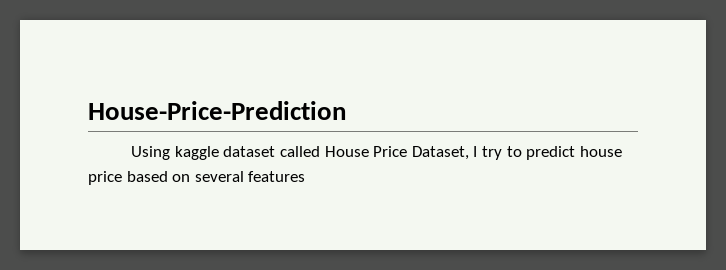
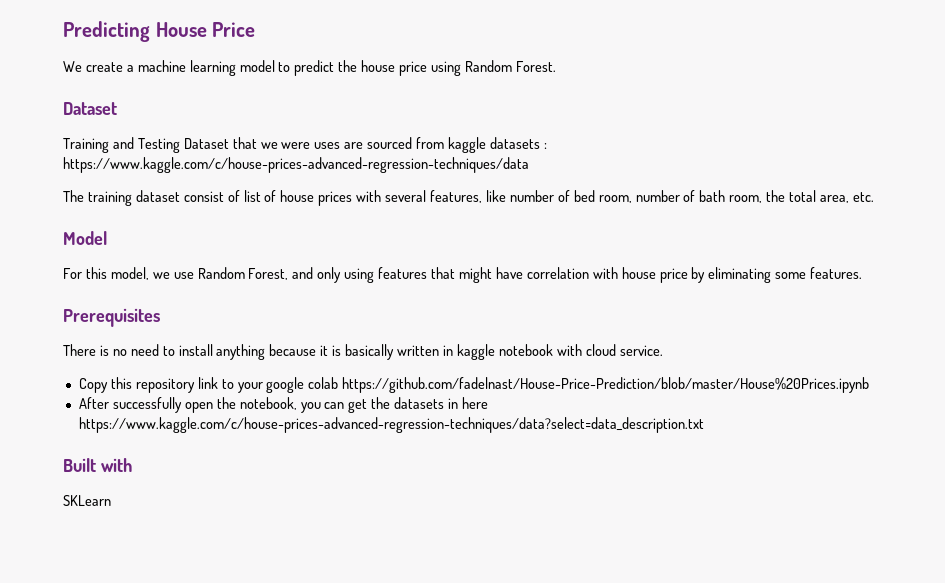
- House-Price-Prediction
- Using kaggle dataset called House Price Dataset, I try to predict house price based on several features
+ Predicting House Price
+ We create a machine learning model to predict the house price using Random Forest.
+ Dataset
+ Training and Testing Dataset that we were uses are sourced from kaggle datasets : https://www.kaggle.com/c/house-prices-advanced-regression-techniques/data
+ The training dataset consist of list of house prices with several features, like number of bed room, number of bath room, the total area, etc.
+ Model
+ For this model, we use Random Forest, and only using features that might have correlation with house price by eliminating some features.
+ Prerequisites
+ There is no need to install anything because it is basically written in kaggle notebook with cloud service.
+ Copy this repository link to your google colab https://github.com/fadelnast/House-Price-Prediction/blob/master/House%20Prices.ipynb
+ After successfully open the notebook, you can get the datasets in here https://www.kaggle.com/c/house-prices-advanced-regression-techniques/data?select=data_description.txt
+ Built with
+ SKLearn

